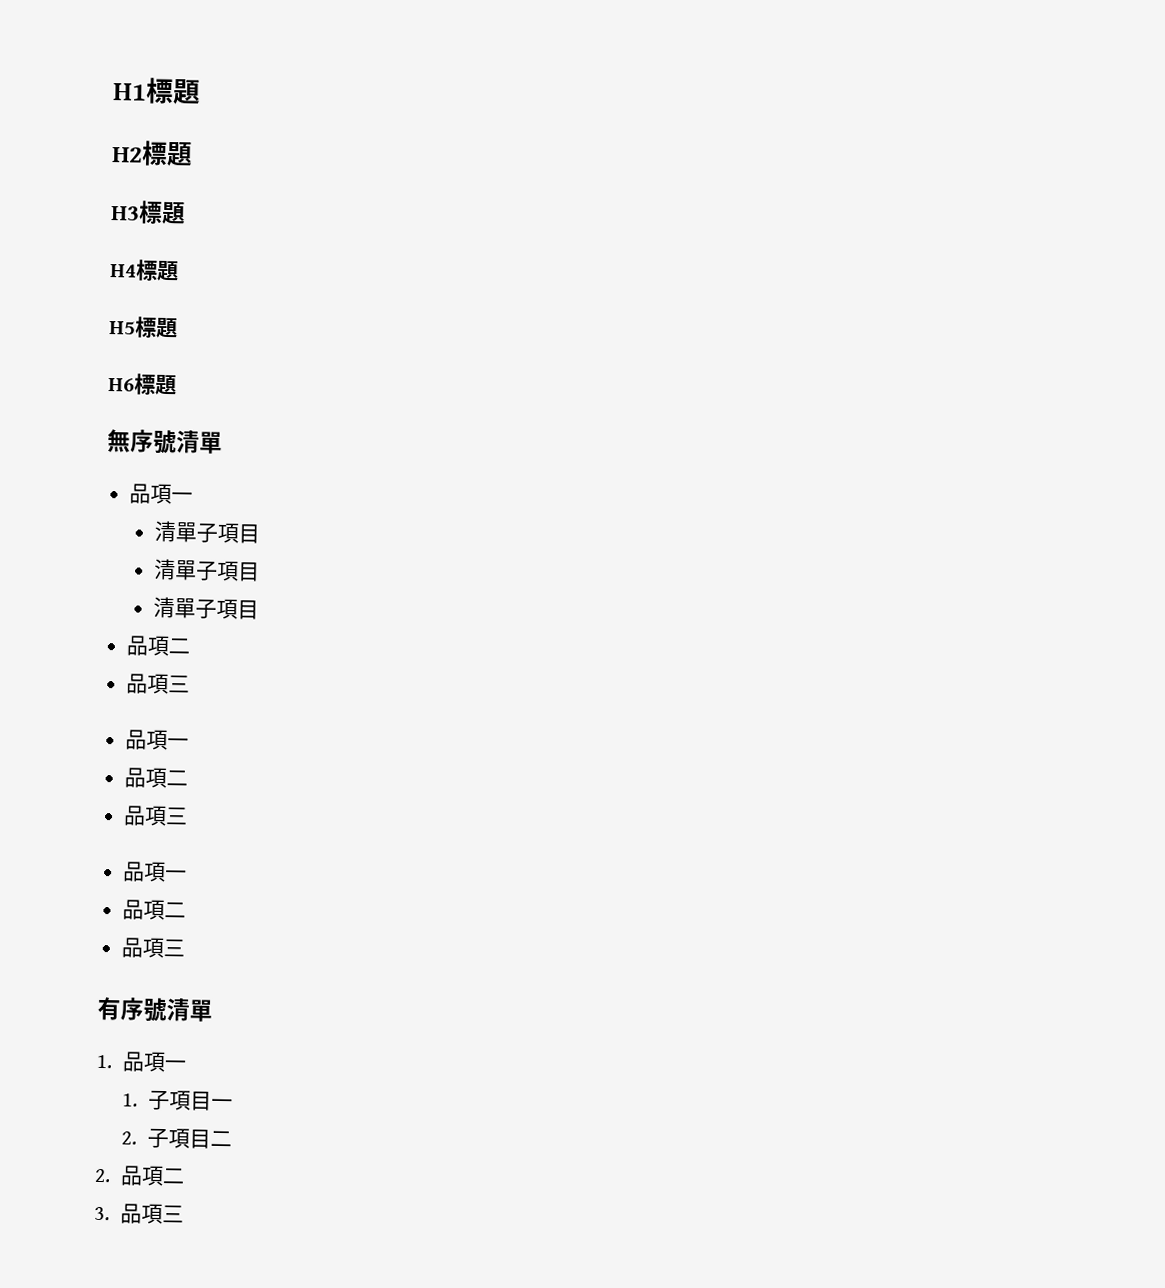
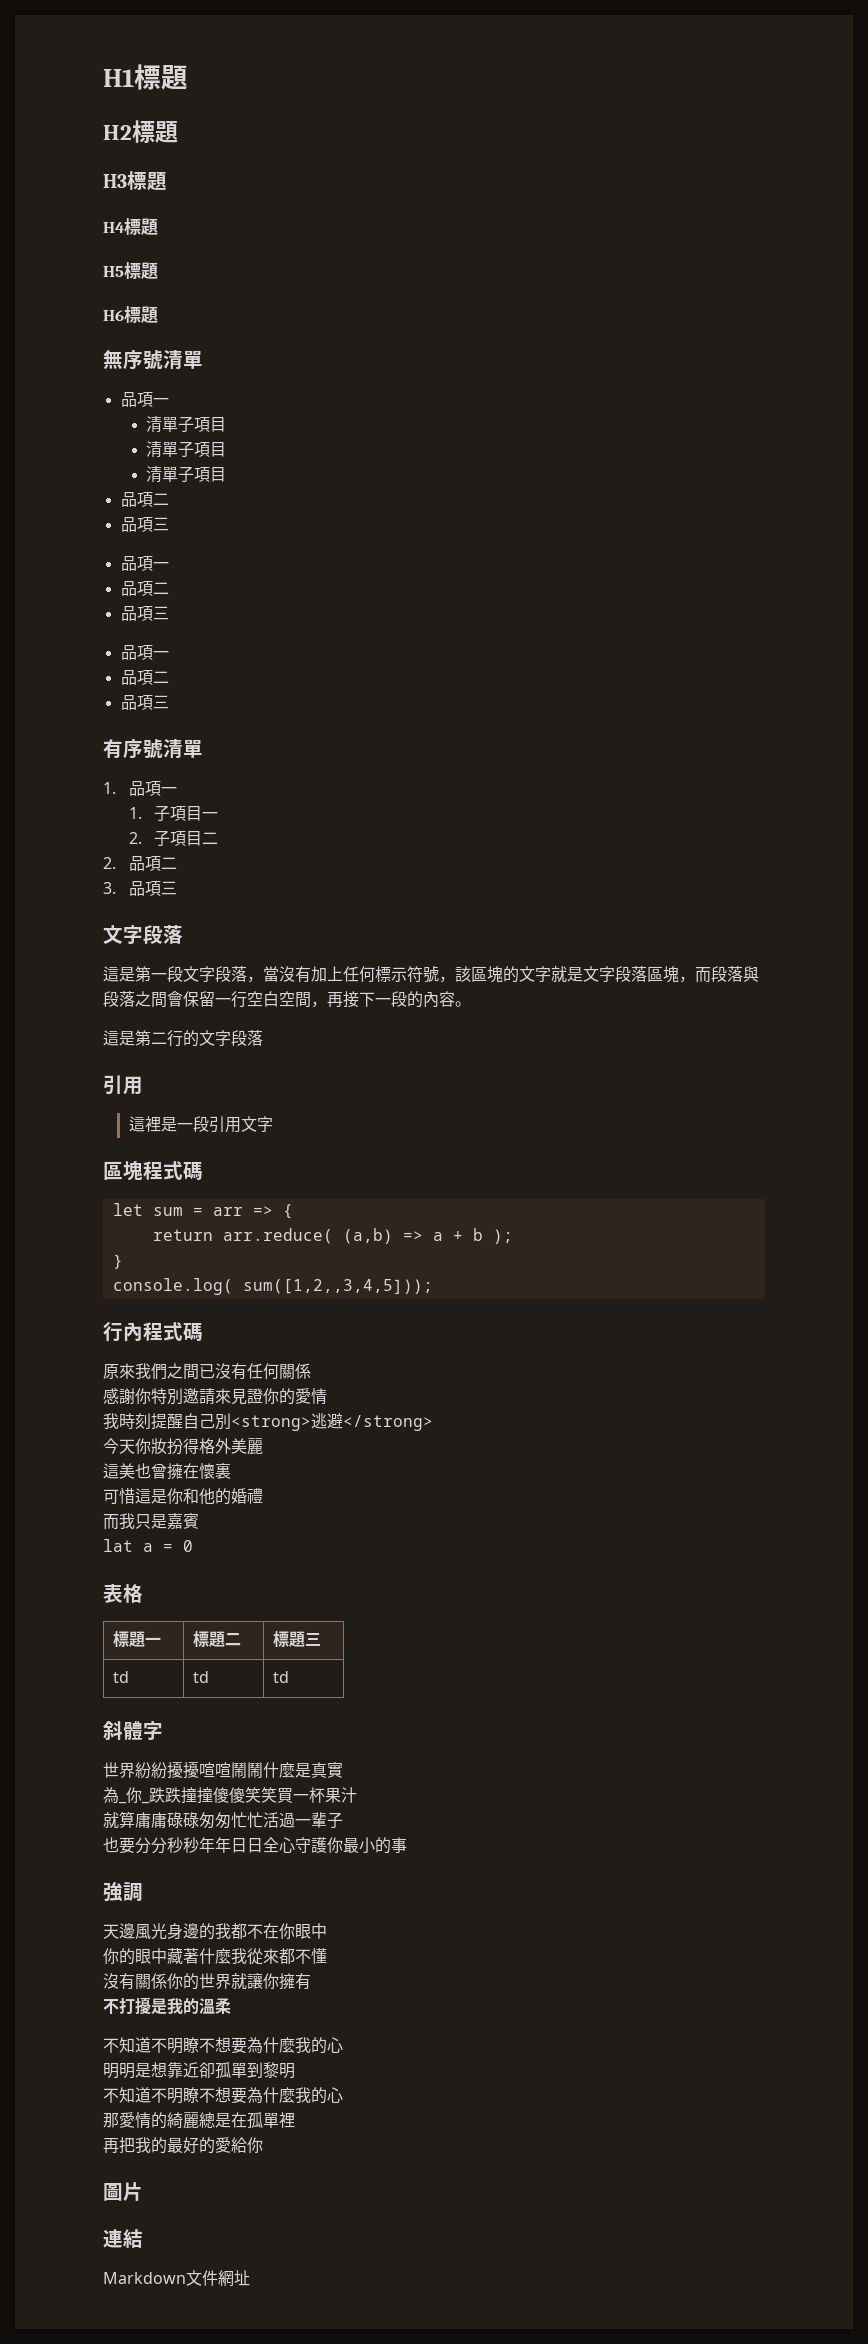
  3.品項三
+ 文字段落
+ 這是第一段文字段落，當沒有加上任何標示符號，該區塊的文字就是文字段落區塊，而段落與段落之間會保留一行空白空間，再接下一段的內容。
+ 這是第二行的文字段落
+ 引用
+ 這裡是一段引用文字
+ 區塊程式碼
+ let sum = arr => {
+ return arr.reduce( (a,b) => a + b );
+ }
+ console.log( sum([1,2,,3,4,5]));
+ 行內程式碼
+ 原來我們之間已沒有任何關係
+ 感謝你特別邀請來見證你的愛情
+ 我時刻提醒自己別<strong>逃避</strong>
+ 今天你妝扮得格外美麗
+ 這美也曾擁在懷裏
+ 可惜這是你和他的婚禮
+ 而我只是嘉賓
+ lat a = 0
+ 表格
+ 標題一 | 標題二 | 標題三
+ td | td | td
+ 斜體字
+ 世界紛紛擾擾喧喧鬧鬧什麼是真實
+ 為_你_跌跌撞撞傻傻笑笑買一杯果汁
+ 就算庸庸碌碌匆匆忙忙活過一輩子
+ 也要分分秒秒年年日日全心守護你最小的事
+ 強調
+ 天邊風光身邊的我都不在你眼中
+ 你的眼中藏著什麼我從來都不懂
+ 沒有關係你的世界就讓你擁有
+ 不打擾是我的溫柔
+ 不知道不明瞭不想要為什麼我的心
+ 明明是想靠近卻孤單到黎明
+ 不知道不明瞭不想要為什麼我的心
+ 那愛情的綺麗總是在孤單裡
+ 再把我的最好的愛給你
+ 圖片
+ 連結
+ Markdown文件網址

